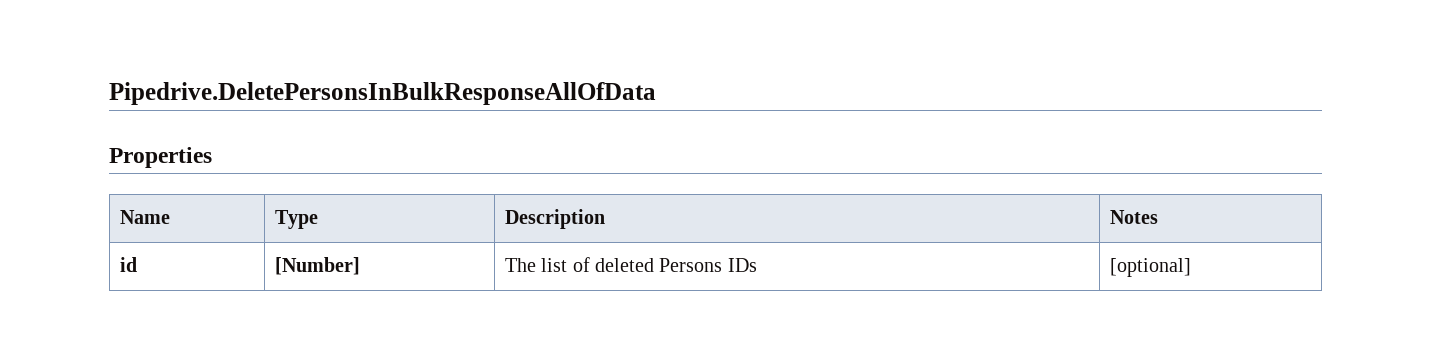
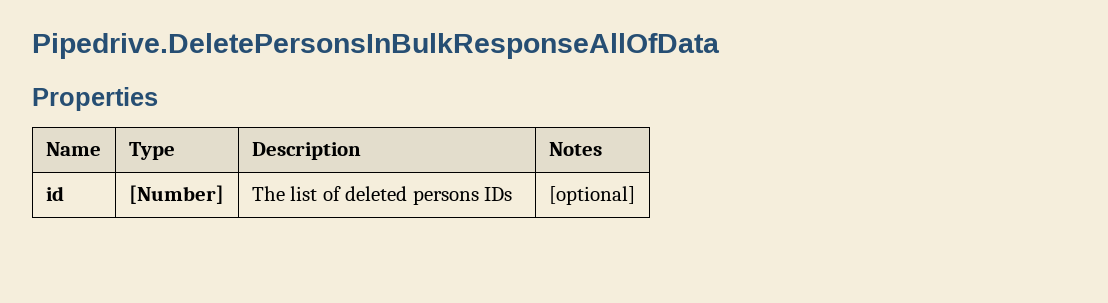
- id | [Number] | The list of deleted Persons IDs | [optional]
+ id | [Number] | The list of deleted persons IDs | [optional]

